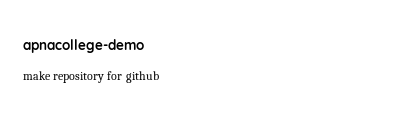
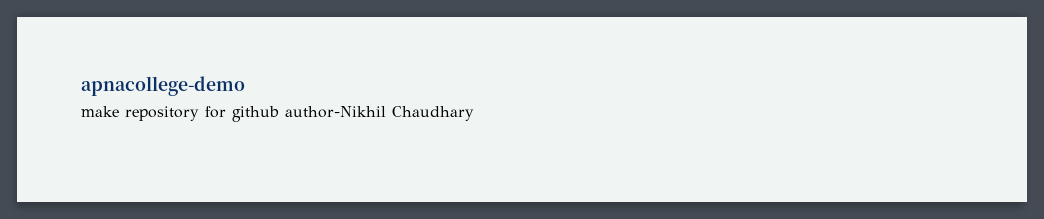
- make repository for github
+ make repository for github author-Nikhil Chaudhary

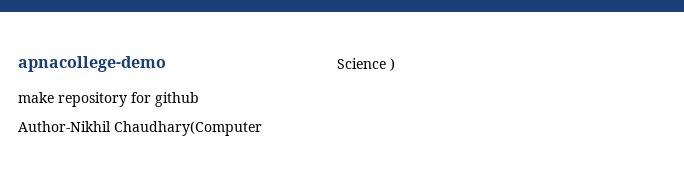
- make repository for github author-Nikhil Chaudhary
+ make repository for github
+ Author-Nikhil Chaudhary(Computer Science )

